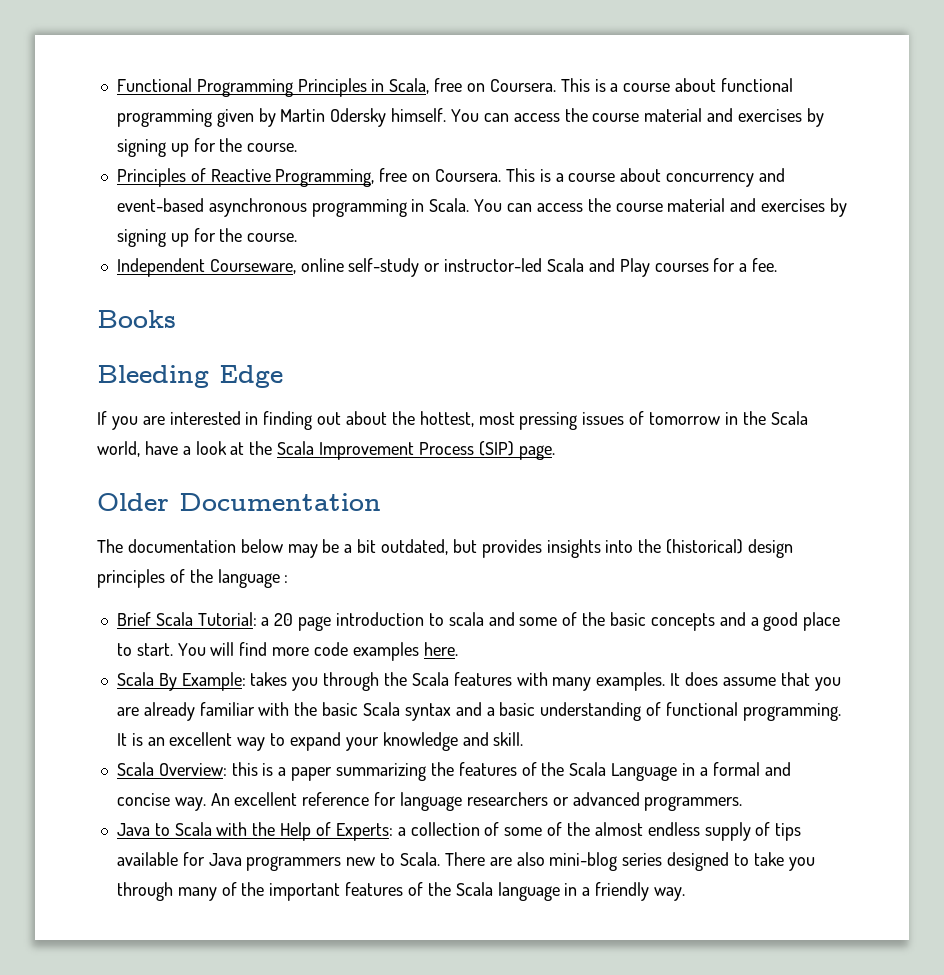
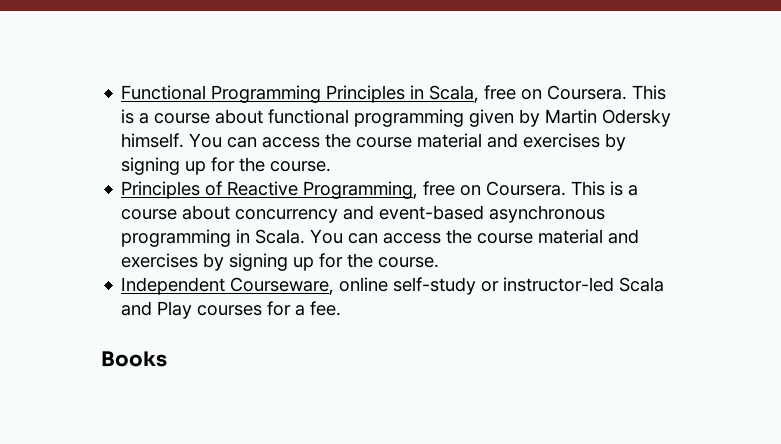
- Bleeding Edge
- If you are interested in finding out about the hottest, most pressing issues of tomorrow in the Scala world, have a look at the Scala Improvement Process (SIP) page.
- Older Documentation
- The documentation below may be a bit outdated, but provides insights into the (historical) design principles of the language :
- Brief Scala Tutorial: a 20 page introduction to scala and some of the basic concepts and a good place to start. You will find more code examples here.
- Scala By Example: takes you through the Scala features with many examples. It does assume that you are already familiar with the basic Scala syntax and a basic understanding of functional programming. It is an excellent way to expand your knowledge and skill.
- Scala Overview: this is a paper summarizing the features of the Scala Language in a formal and concise way. An excellent reference for language researchers or advanced programmers.
- Java to Scala with the Help of Experts: a collection of some of the almost endless supply of tips available for Java programmers new to Scala. There are also mini-blog series designed to take you through many of the important features of the Scala language in a friendly way.

